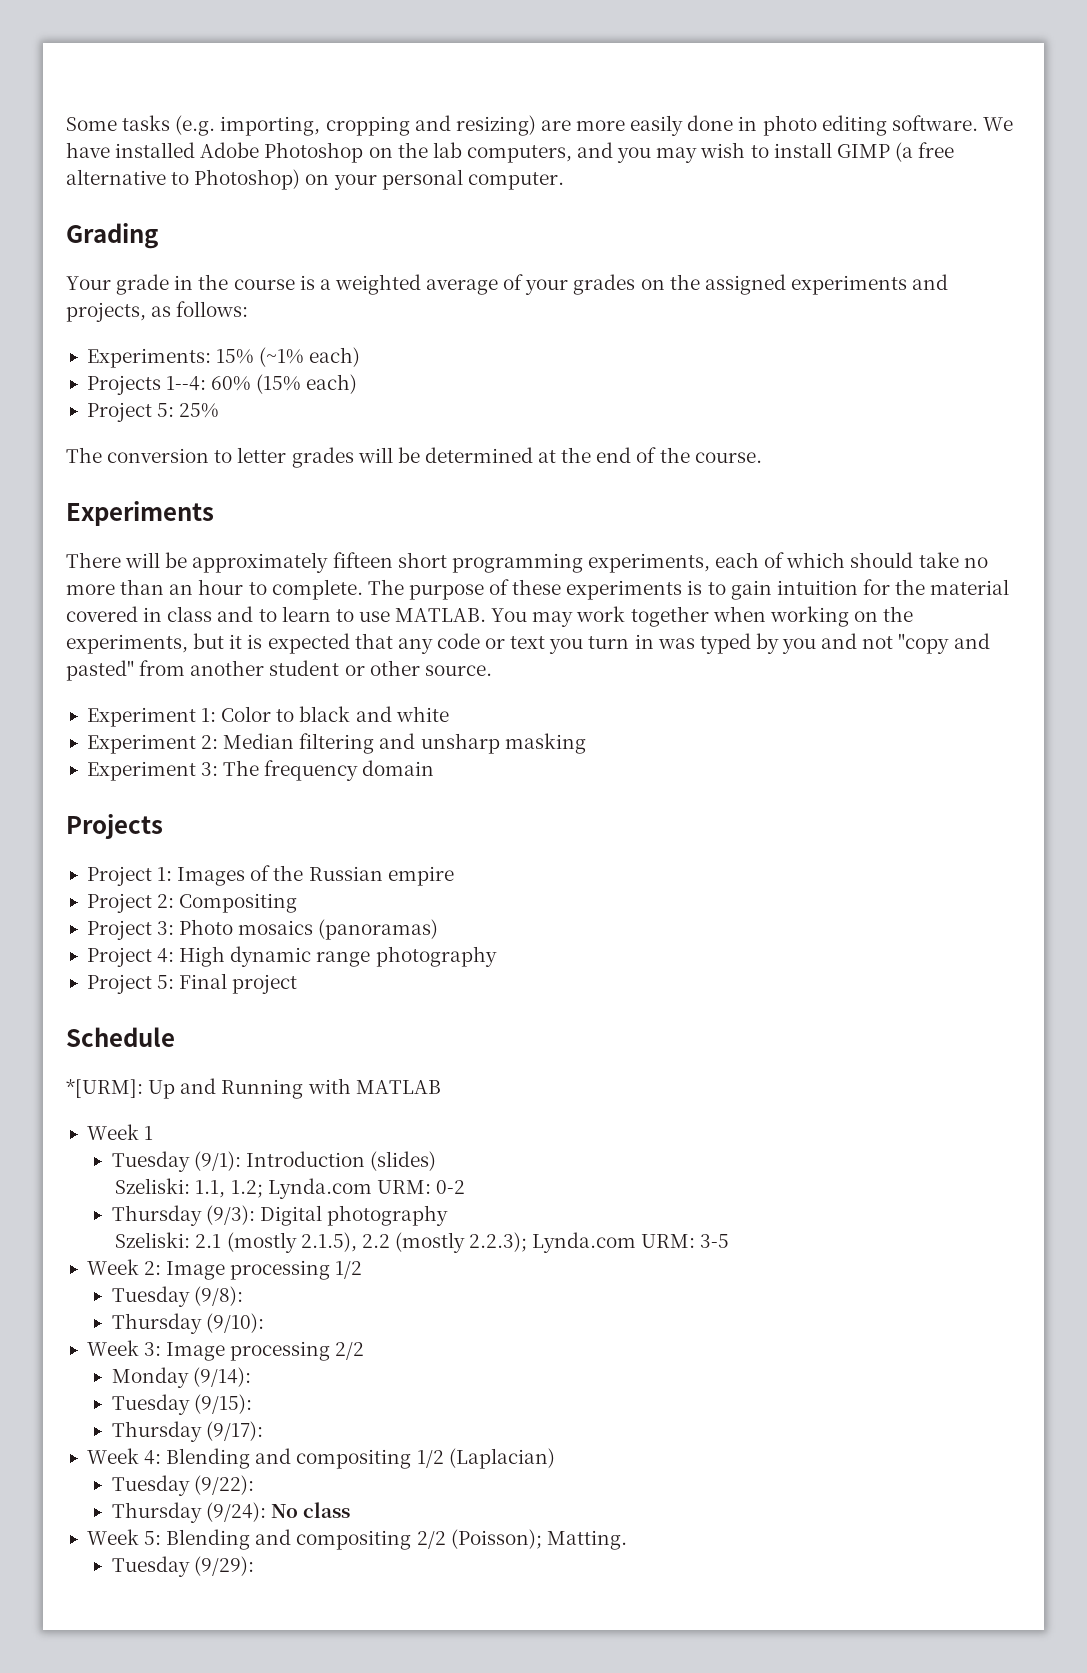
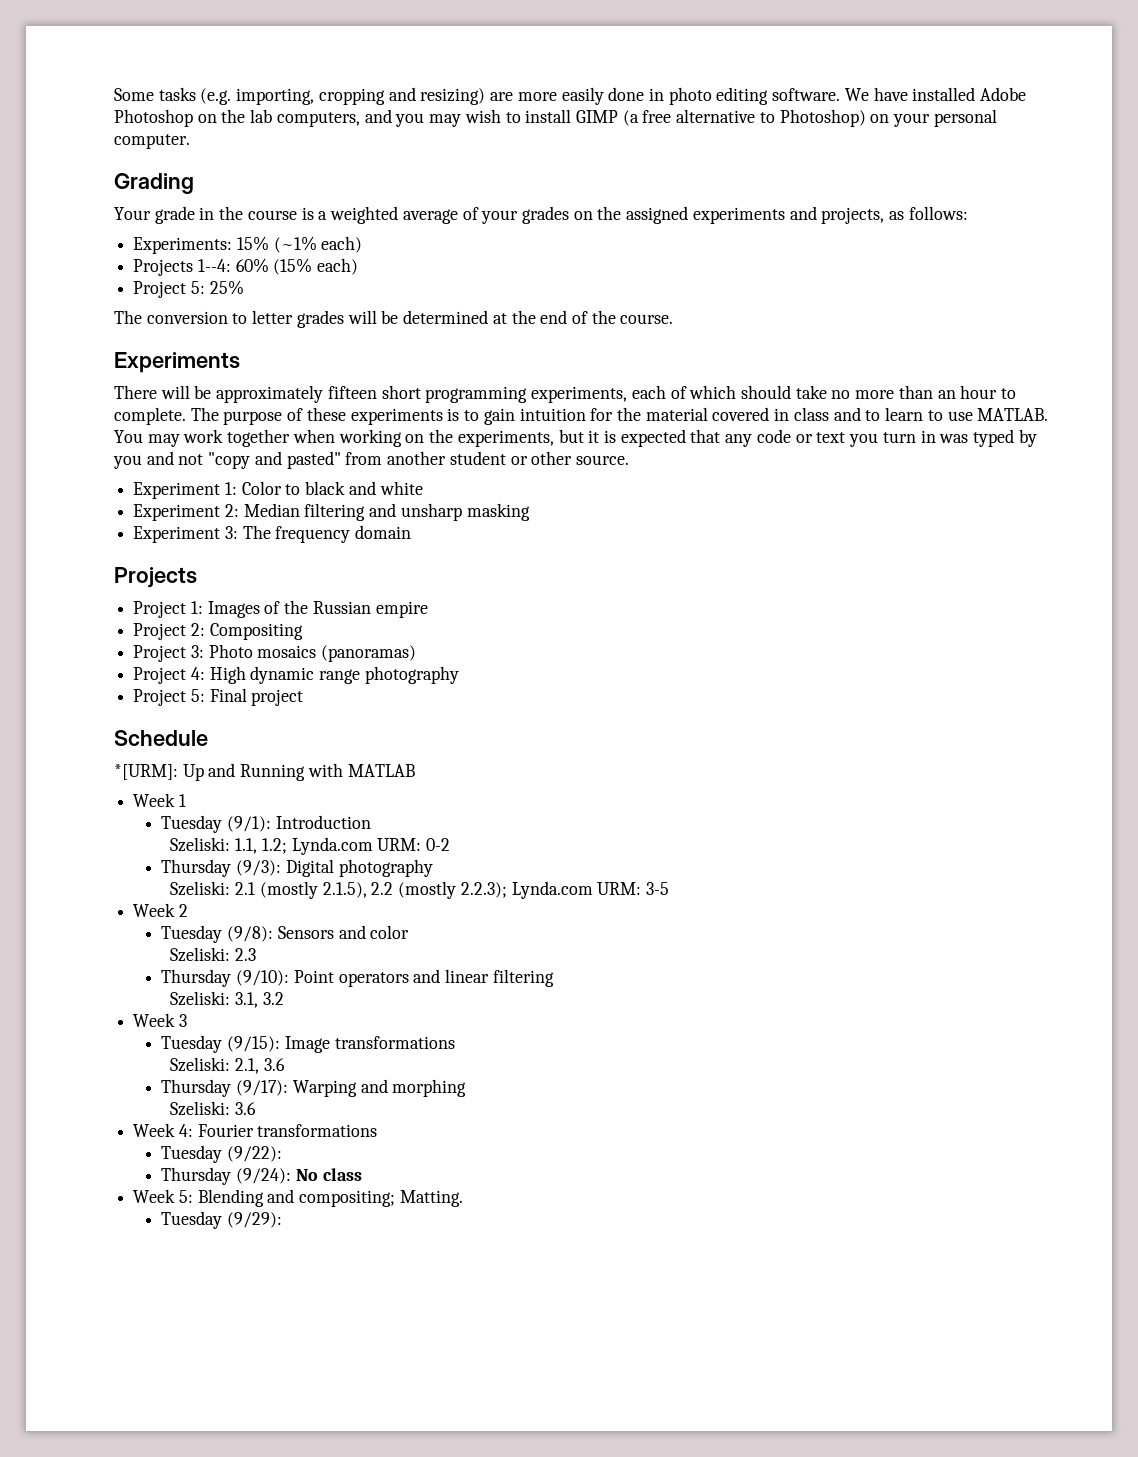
- Tuesday (9/1): Introduction (slides)
+ Tuesday (9/1): Introduction
- Week 2: Image processing 1/2
- Tuesday (9/8):
- Thursday (9/10):
- Week 3: Image processing 2/2
- Monday (9/14):
- Tuesday (9/15):
- Thursday (9/17):
- Week 4: Blending and compositing 1/2 (Laplacian)
+ Week 2
+ Tuesday (9/8): Sensors and color
+ Szeliski: 2.3
+ Thursday (9/10): Point operators and linear filtering
+ Szeliski: 3.1, 3.2
+ Week 3
+ Tuesday (9/15): Image transformations
+ Szeliski: 2.1, 3.6
+ Thursday (9/17): Warping and morphing
+ Szeliski: 3.6
+ Week 4: Fourier transformations
- Week 5: Blending and compositing 2/2 (Poisson); Matting.
+ Week 5: Blending and compositing; Matting.

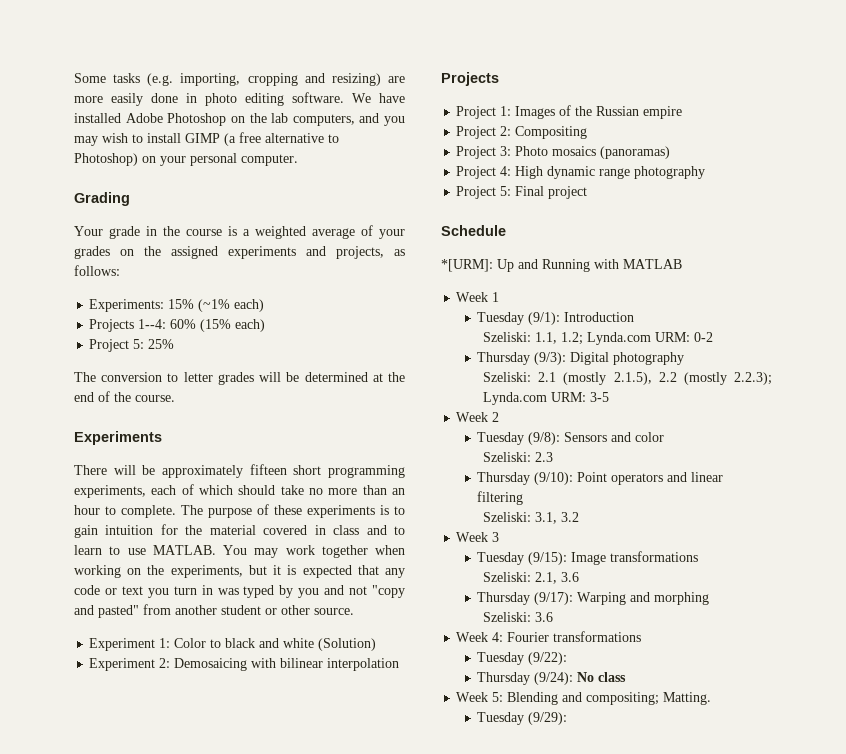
- Experiment 1: Color to black and white
+ Experiment 1: Color to black and white (Solution)
- Experiment 2: Median filtering and unsharp masking
- Experiment 3: The frequency domain
+ Experiment 2: Demosaicing with bilinear interpolation

